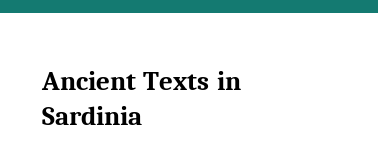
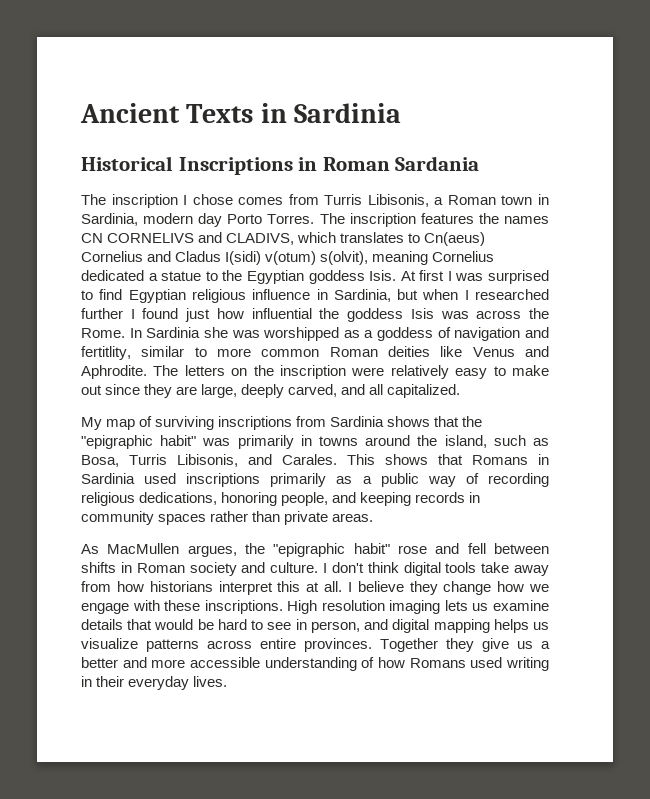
+ Historical Inscriptions in Roman Sardania
+ The inscription I chose comes from Turris Libisonis, a Roman town in Sardinia, modern day Porto Torres. The inscription features the names CN CORNELIVS and CLADIVS, which translates to Cn(aeus) Cornelius and Cladus I(sidi) v(otum) s(olvit), meaning Cornelius dedicated a statue to the Egyptian goddess Isis. At first I was surprised to find Egyptian religious influence in Sardinia, but when I researched further I found just how influential the goddess Isis was across the Rome. In Sardinia she was worshipped as a goddess of navigation and fertitlity, similar to more common Roman deities like Venus and Aphrodite. The letters on the inscription were relatively easy to make out since they are large, deeply carved, and all capitalized.
+ My map of surviving inscriptions from Sardinia shows that the "epigraphic habit" was primarily in towns around the island, such as Bosa, Turris Libisonis, and Carales. This shows that Romans in Sardinia used inscriptions primarily as a public way of recording religious dedications, honoring people, and keeping records in community spaces rather than private areas.
+ As MacMullen argues, the "epigraphic habit" rose and fell between shifts in Roman society and culture. I don't think digital tools take away from how historians interpret this at all. I believe they change how we engage with these inscriptions. High resolution imaging lets us examine details that would be hard to see in person, and digital mapping helps us visualize patterns across entire provinces. Together they give us a better and more accessible understanding of how Romans used writing in their everyday lives.

